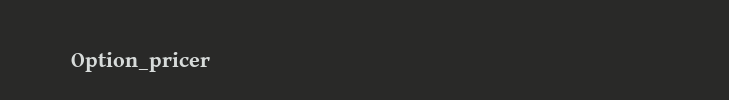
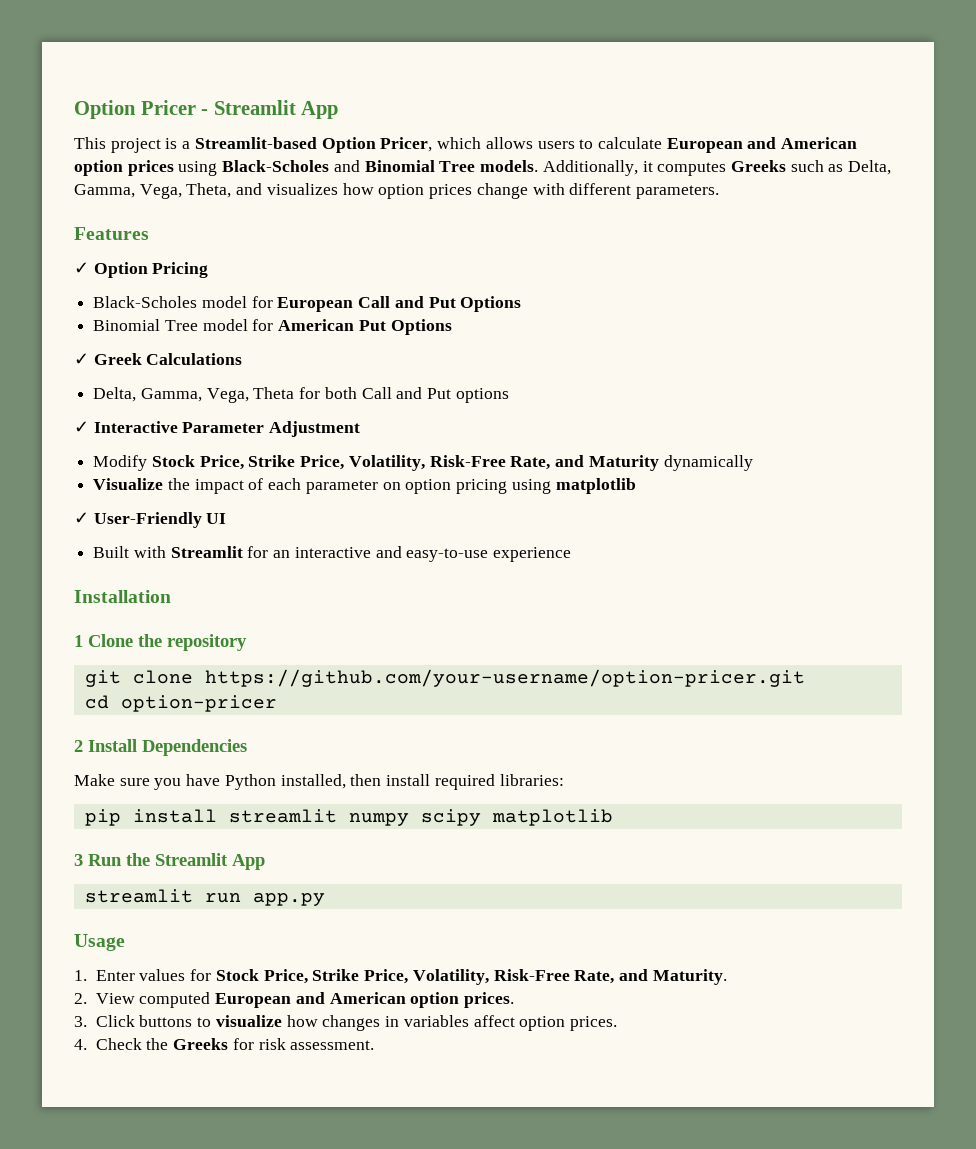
- Option_pricer
+ Option Pricer - Streamlit App
+ This project is a Streamlit-based Option Pricer, which allows users to calculate European and American option prices using Black-Scholes and Binomial Tree models. Additionally, it computes Greeks such as Delta, Gamma, Vega, Theta, and visualizes how option prices change with different parameters.
+ Features
+ ✓ Option Pricing
+ Black-Scholes model for European Call and Put Options
+ Binomial Tree model for American Put Options
+ ✓ Greek Calculations
+ Delta, Gamma, Vega, Theta for both Call and Put options
+ ✓ Interactive Parameter Adjustment
+ Modify Stock Price, Strike Price, Volatility, Risk-Free Rate, and Maturity dynamically
+ Visualize the impact of each parameter on option pricing using matplotlib
+ ✓ User-Friendly UI
+ Built with Streamlit for an interactive and easy-to-use experience
+ Installation
+ 1 Clone the repository
+ git clone https://github.com/your-username/option-pricer.git
+ cd option-pricer
+ 2 Install Dependencies
+ Make sure you have Python installed, then install required libraries:
+ pip install streamlit numpy scipy matplotlib
+ 3 Run the Streamlit App
+ streamlit run app.py
+ Usage
+ 1. Enter values for Stock Price, Strike Price, Volatility, Risk-Free Rate, and Maturity.
+ 2. View computed European and American option prices.
+ 3. Click buttons to visualize how changes in variables affect option prices.
+ 4. Check the Greeks for risk assessment.

